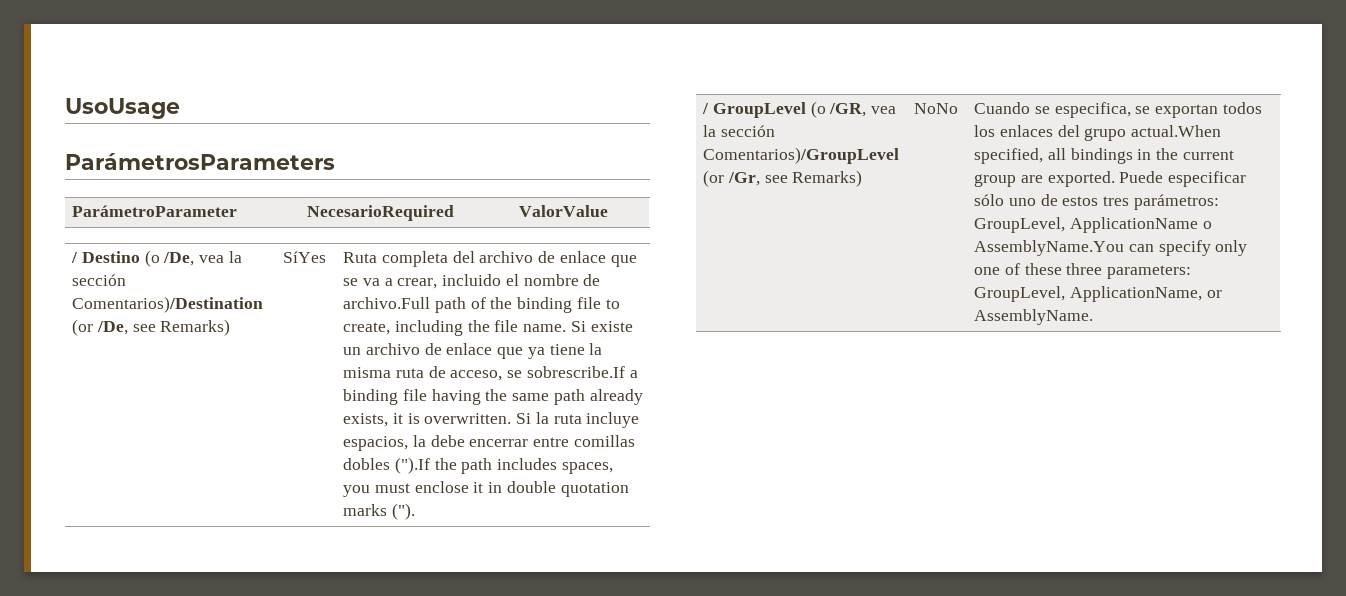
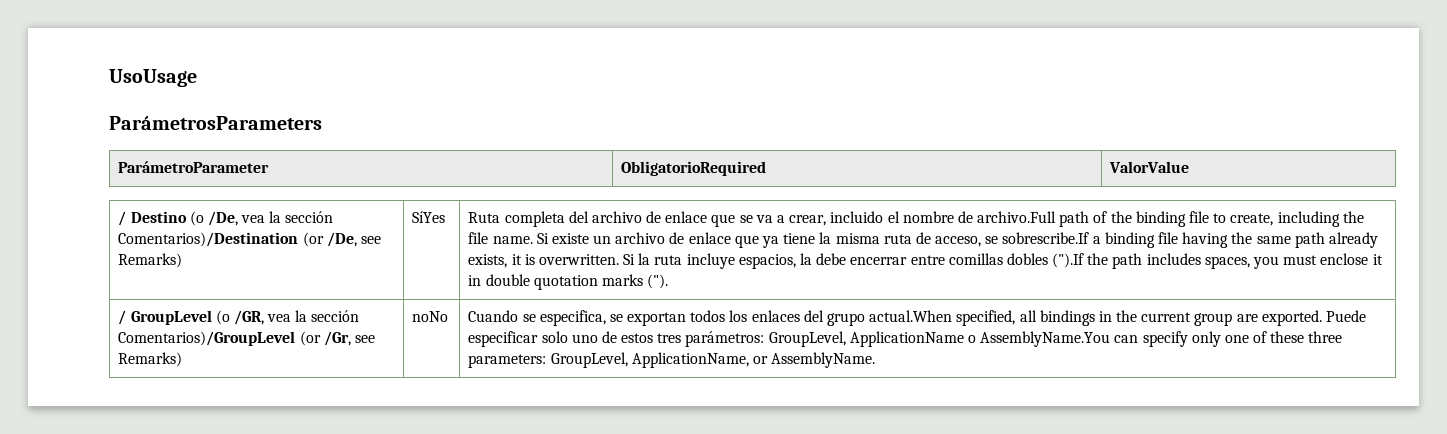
- ParámetroParameter | NecesarioRequired | ValorValue
+ ParámetroParameter | ObligatorioRequired | ValorValue
- NoNo
+ noNo
- Puede especificar sólo uno de estos tres parámetros: GroupLevel, ApplicationName o AssemblyName.You can specify only one of these three parameters: GroupLevel, ApplicationName, or AssemblyName.
+ Puede especificar solo uno de estos tres parámetros: GroupLevel, ApplicationName o AssemblyName.You can specify only one of these three parameters: GroupLevel, ApplicationName, or AssemblyName.

